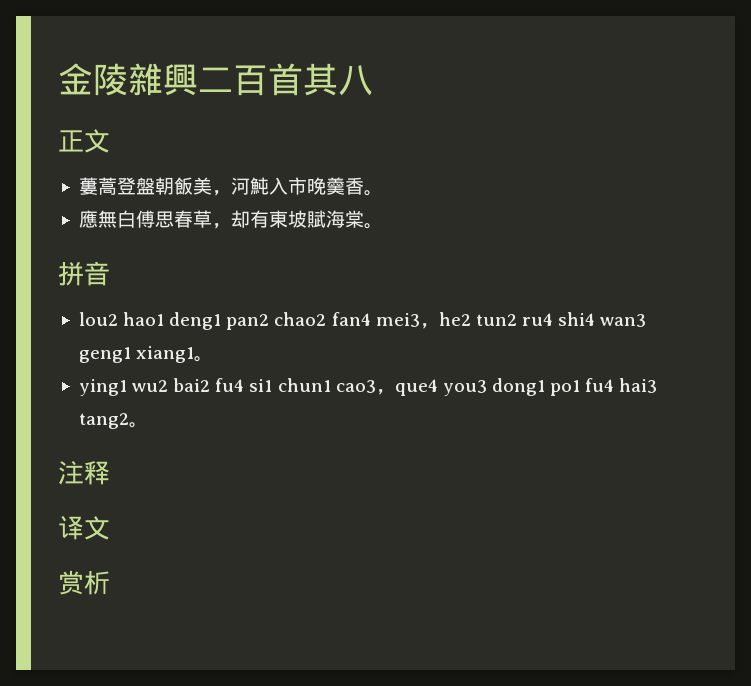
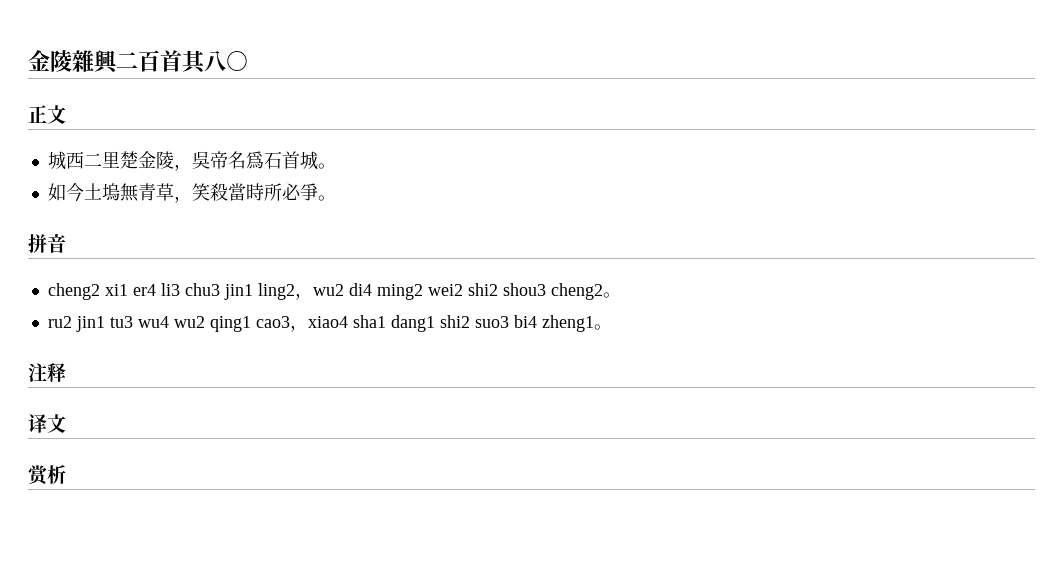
- 金陵雜興二百首其八
+ 金陵雜興二百首其八○
- 蔞蒿登盤朝飯美，河魨入市晚羹香。
- 應無白傅思春草，却有東坡賦海棠。
+ 城西二里楚金陵，吳帝名爲石首城。
+ 如今土塢無青草，笑殺當時所必爭。
  拼音
- lou2 hao1 deng1 pan2 chao2 fan4 mei3，he2 tun2 ru4 shi4 wan3 geng1 xiang1。
- ying1 wu2 bai2 fu4 si1 chun1 cao3，que4 you3 dong1 po1 fu4 hai3 tang2。
+ cheng2 xi1 er4 li3 chu3 jin1 ling2，wu2 di4 ming2 wei2 shi2 shou3 cheng2。
+ ru2 jin1 tu3 wu4 wu2 qing1 cao3，xiao4 sha1 dang1 shi2 suo3 bi4 zheng1。

